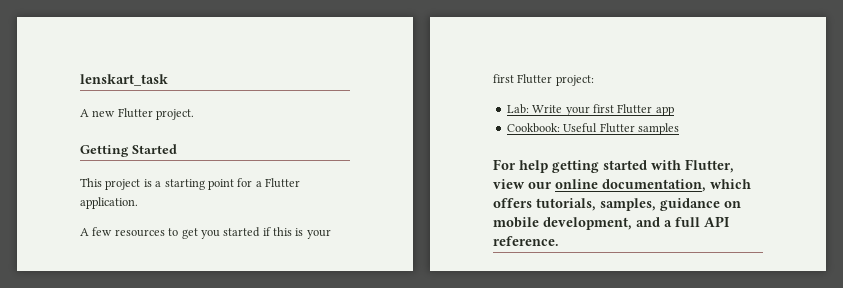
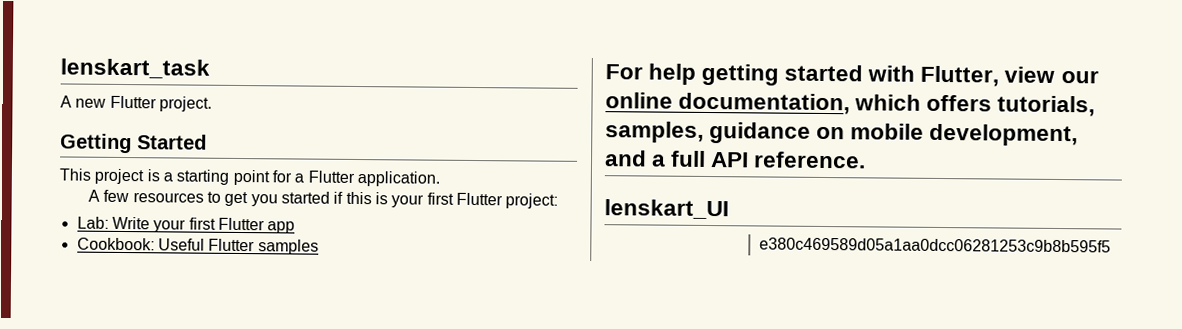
+ lenskart_UI
+ e380c469589d05a1aa0dcc06281253c9b8b595f5

